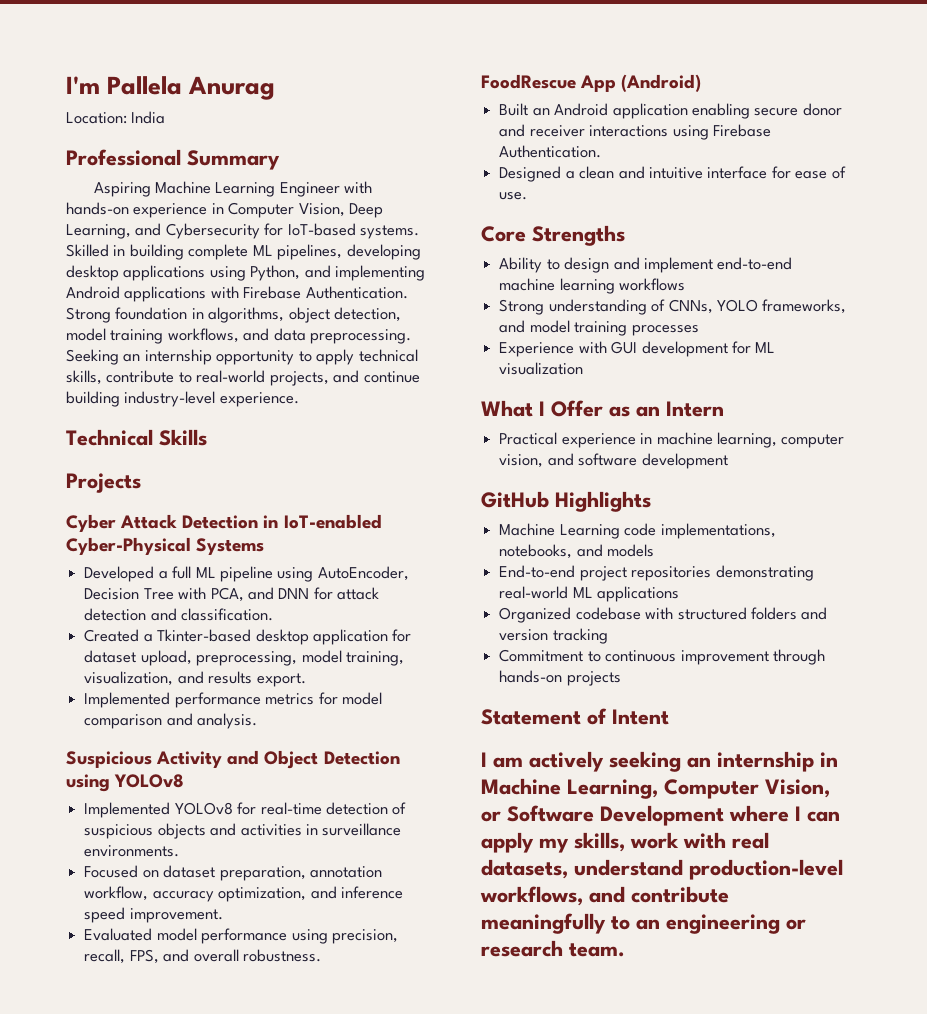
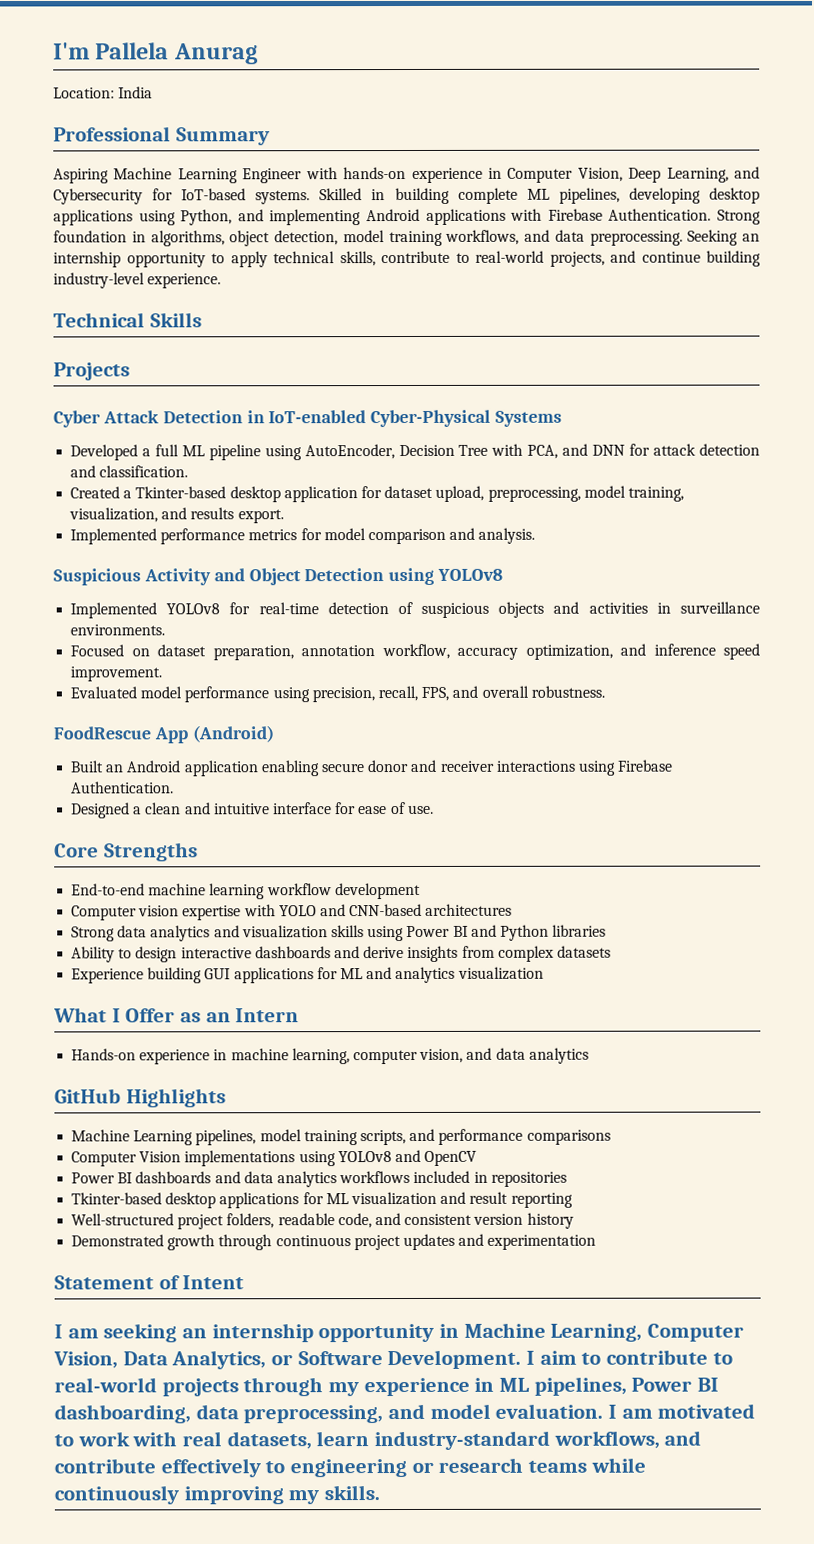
- Ability to design and implement end-to-end machine learning workflows
- Strong understanding of CNNs, YOLO frameworks, and model training processes
- Experience with GUI development for ML visualization
+ End-to-end machine learning workflow development
+ Computer vision expertise with YOLO and CNN-based architectures
+ Strong data analytics and visualization skills using Power BI and Python libraries
+ Ability to design interactive dashboards and derive insights from complex datasets
+ Experience building GUI applications for ML and analytics visualization
- Practical experience in machine learning, computer vision, and software development
+ Hands-on experience in machine learning, computer vision, and data analytics
- Machine Learning code implementations, notebooks, and models
- End-to-end project repositories demonstrating real-world ML applications
- Organized codebase with structured folders and version tracking
- Commitment to continuous improvement through hands-on projects
+ Machine Learning pipelines, model training scripts, and performance comparisons
+ Computer Vision implementations using YOLOv8 and OpenCV
+ Power BI dashboards and data analytics workflows included in repositories
+ Tkinter-based desktop applications for ML visualization and result reporting
+ Well-structured project folders, readable code, and consistent version history
+ Demonstrated growth through continuous project updates and experimentation
- I am actively seeking an internship in Machine Learning, Computer Vision, or Software Development where I can apply my skills, work with real datasets, understand production-level workflows, and contribute meaningfully to an engineering or research team.
+ I am seeking an internship opportunity in Machine Learning, Computer Vision, Data Analytics, or Software Development. I aim to contribute to real-world projects through my experience in ML pipelines, Power BI dashboarding, data preprocessing, and model evaluation. I am motivated to work with real datasets, learn industry-standard workflows, and contribute effectively to engineering or research teams while continuously improving my skills.

